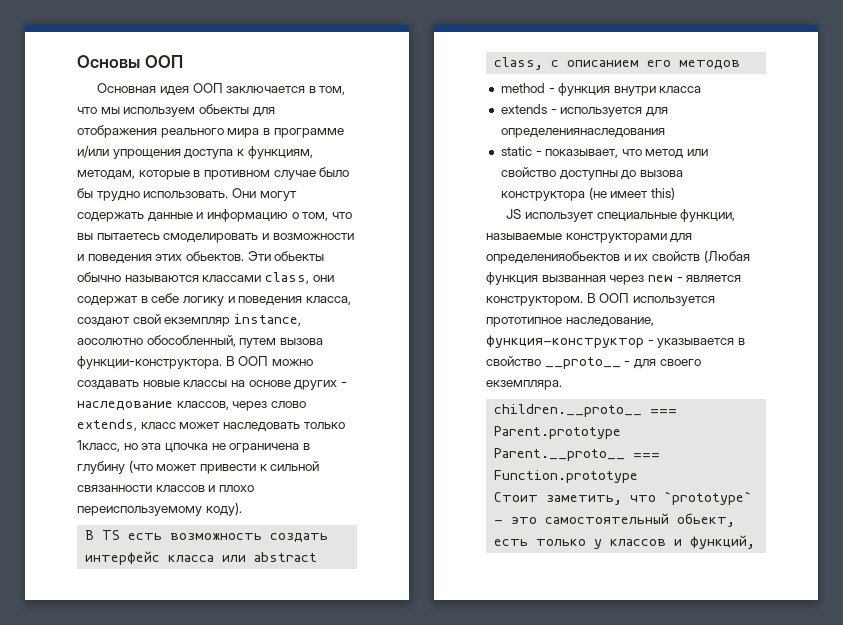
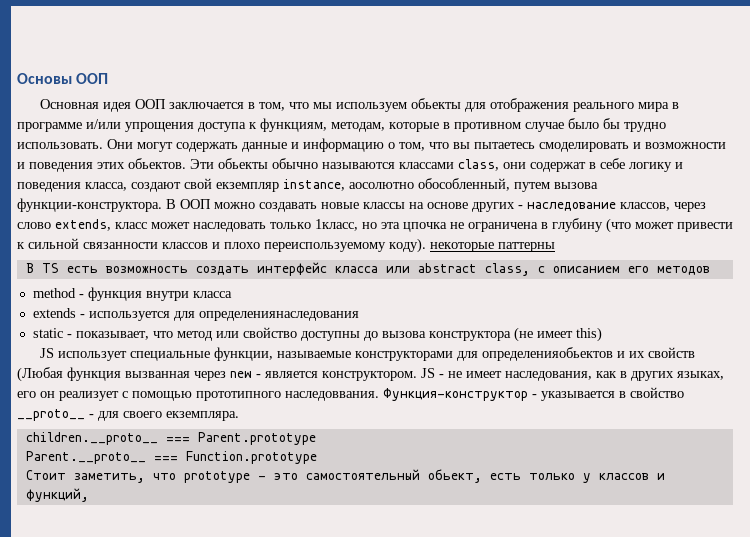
- В ООП можно создавать новые классы на основе других - наследование классов, через слово extends, класс может наследовать только 1класс, но эта цпочка не ограничена в глубину (что может привести к сильной связанности классов и плохо переиспользуемому коду).
+ В ООП можно создавать новые классы на основе других - наследование классов, через слово extends, класс может наследовать только 1класс, но эта цпочка не ограничена в глубину (что может привести к сильной связанности классов и плохо переиспользуемому коду). некоторые паттерны
- В ООП используется прототипное наследование, функция-конструктор - указывается в свойство __proto__ - для своего екземпляра.
+ JS - не имеет наследования, как в других языках, его он реализует с помощью прототипного наследоввания. Функция-конструктор - указывается в свойство __proto__ - для своего екземпляра.
- Стоит заметить, что `prototype` - это самостоятельный обьект, есть только у классов и функций,
+ Стоит заметить, что prototype - это самостоятельный обьект, есть только у классов и функций,

